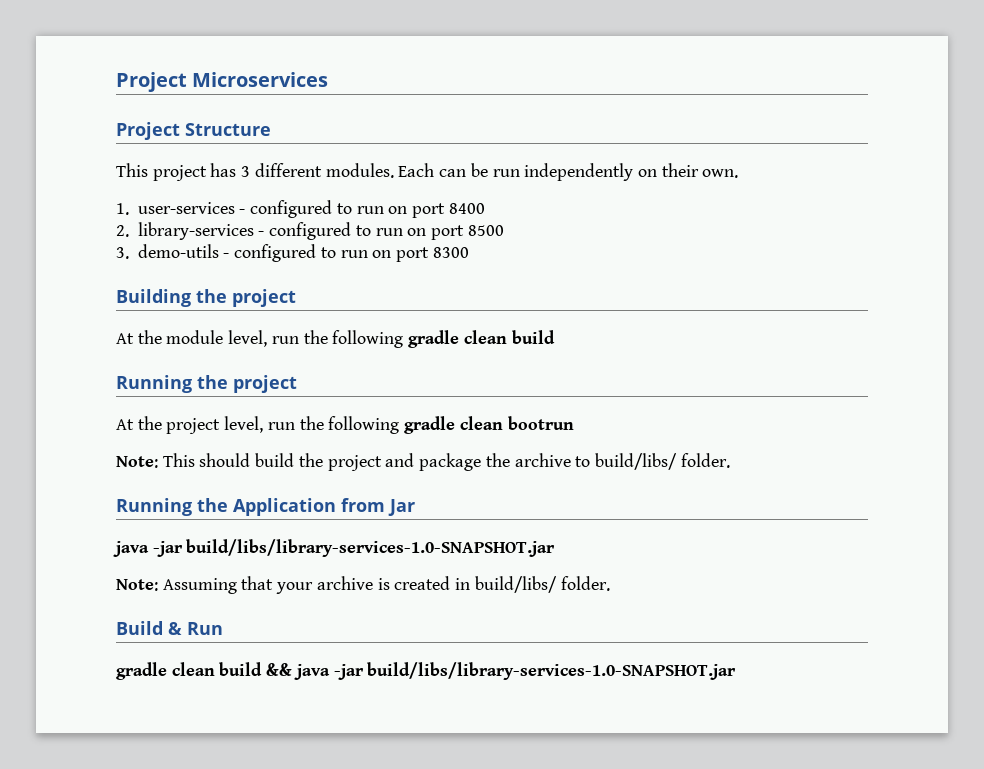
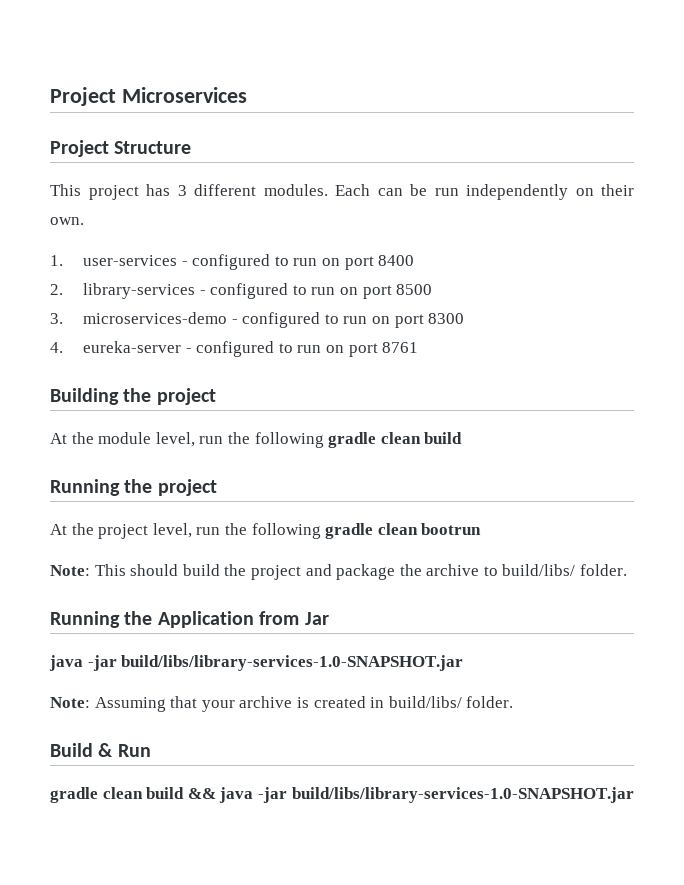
- 3. demo-utils - configured to run on port 8300
+ 3. microservices-demo - configured to run on port 8300
+ 4. eureka-server - configured to run on port 8761

